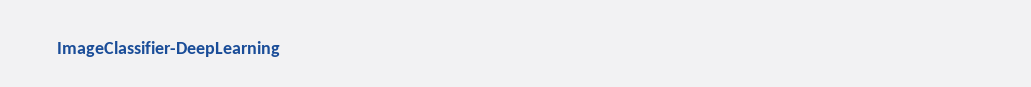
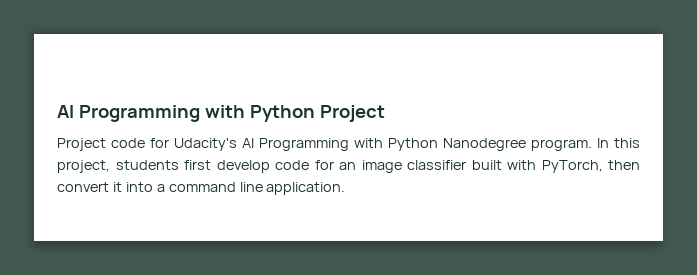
- ImageClassifier-DeepLearning
+ AI Programming with Python Project
+ Project code for Udacity's AI Programming with Python Nanodegree program. In this project, students first develop code for an image classifier built with PyTorch, then convert it into a command line application.

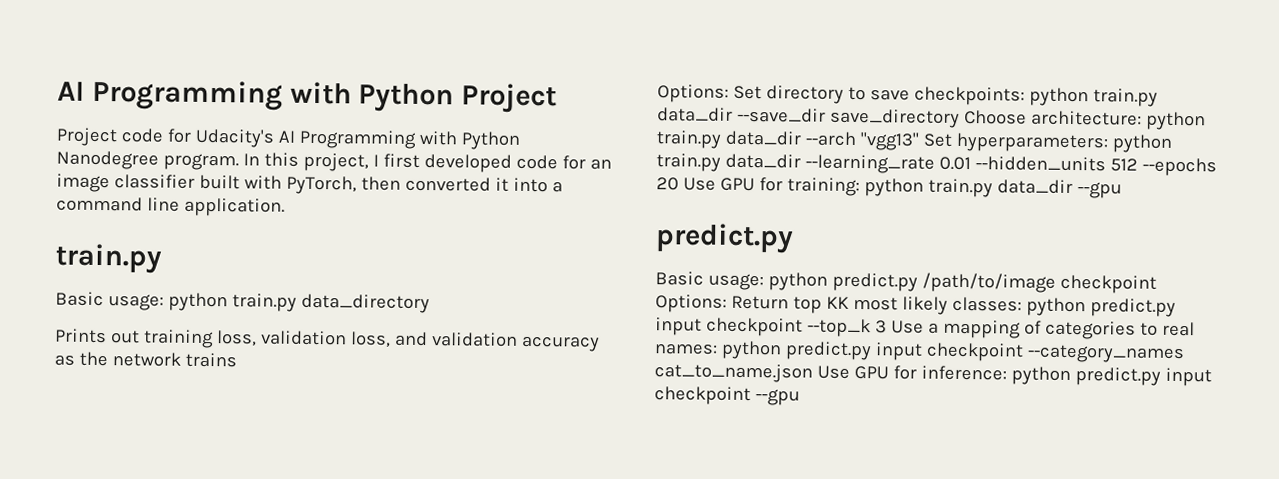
- In this project, students first develop code for an image classifier built with PyTorch, then convert it into a command line application.
+ In this project, I first developed code for an image classifier built with PyTorch, then converted it into a command line application.
+ train.py
+ Basic usage: python train.py data_directory
+ Prints out training loss, validation loss, and validation accuracy as the network trains
+ Options: Set directory to save checkpoints: python train.py data_dir --save_dir save_directory Choose architecture: python train.py data_dir --arch "vgg13" Set hyperparameters: python train.py data_dir --learning_rate 0.01 --hidden_units 512 --epochs 20 Use GPU for training: python train.py data_dir --gpu
+ predict.py
+ Basic usage: python predict.py /path/to/image checkpoint Options: Return top KK most likely classes: python predict.py input checkpoint --top_k 3 Use a mapping of categories to real names: python predict.py input checkpoint --category_names cat_to_name.json Use GPU for inference: python predict.py input checkpoint --gpu

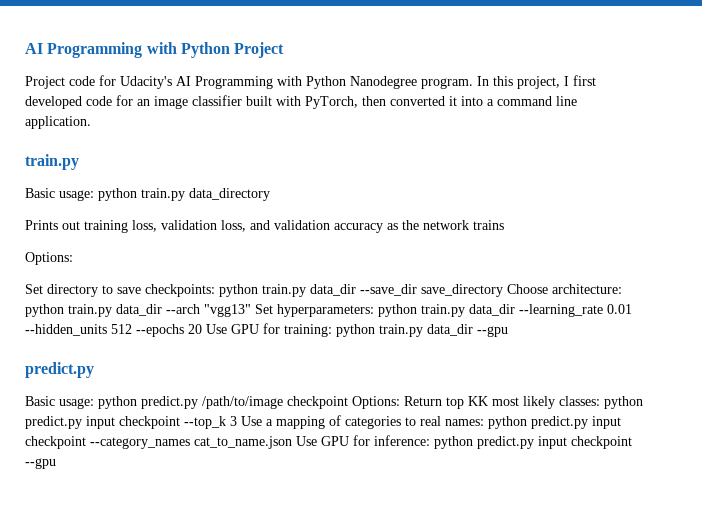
  Prints out training loss, validation loss, and validation accuracy as the network trains
- Options: Set directory to save checkpoints: python train.py data_dir --save_dir save_directory Choose architecture: python train.py data_dir --arch "vgg13" Set hyperparameters: python train.py data_dir --learning_rate 0.01 --hidden_units 512 --epochs 20 Use GPU for training: python train.py data_dir --gpu
+ Options:
+ Set directory to save checkpoints: python train.py data_dir --save_dir save_directory Choose architecture: python train.py data_dir --arch "vgg13" Set hyperparameters: python train.py data_dir --learning_rate 0.01 --hidden_units 512 --epochs 20 Use GPU for training: python train.py data_dir --gpu

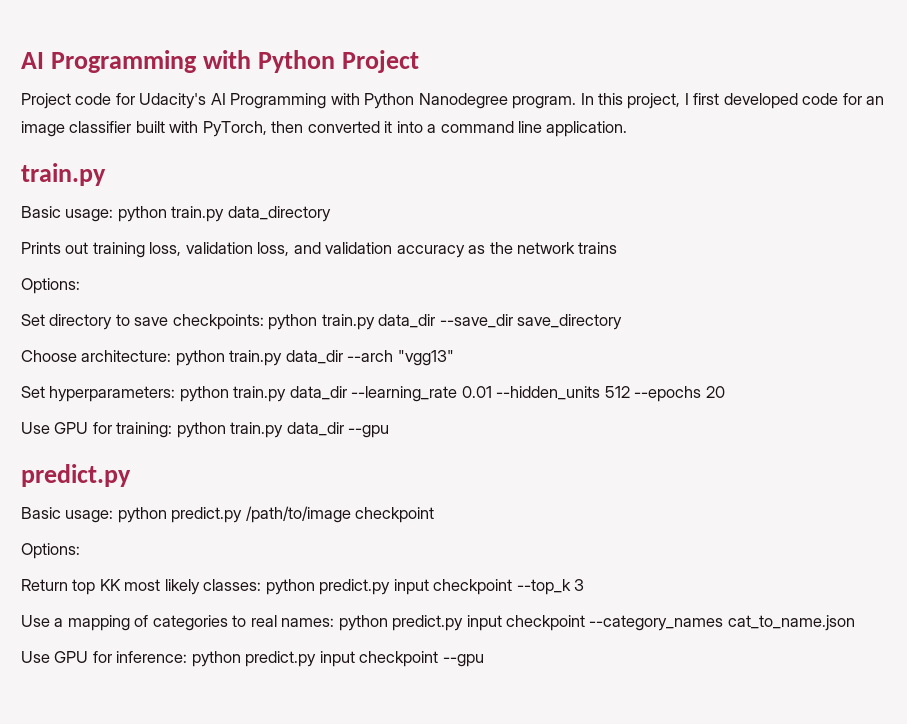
- Set directory to save checkpoints: python train.py data_dir --save_dir save_directory Choose architecture: python train.py data_dir --arch "vgg13" Set hyperparameters: python train.py data_dir --learning_rate 0.01 --hidden_units 512 --epochs 20 Use GPU for training: python train.py data_dir --gpu
+ Set directory to save checkpoints: python train.py data_dir --save_dir save_directory
+ Choose architecture: python train.py data_dir --arch "vgg13"
+ Set hyperparameters: python train.py data_dir --learning_rate 0.01 --hidden_units 512 --epochs 20
+ Use GPU for training: python train.py data_dir --gpu
- Basic usage: python predict.py /path/to/image checkpoint Options: Return top KK most likely classes: python predict.py input checkpoint --top_k 3 Use a mapping of categories to real names: python predict.py input checkpoint --category_names cat_to_name.json Use GPU for inference: python predict.py input checkpoint --gpu
+ Basic usage: python predict.py /path/to/image checkpoint
+ Options:
+ Return top KK most likely classes: python predict.py input checkpoint --top_k 3
+ Use a mapping of categories to real names: python predict.py input checkpoint --category_names cat_to_name.json
+ Use GPU for inference: python predict.py input checkpoint --gpu

